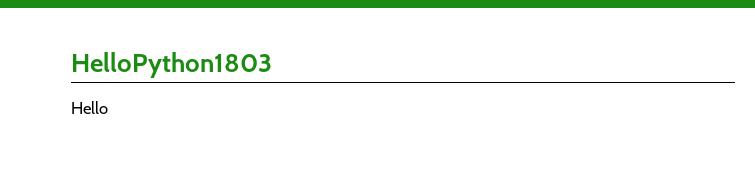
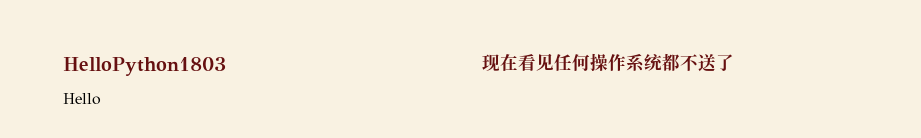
+ 现在看见任何操作系统都不送了

